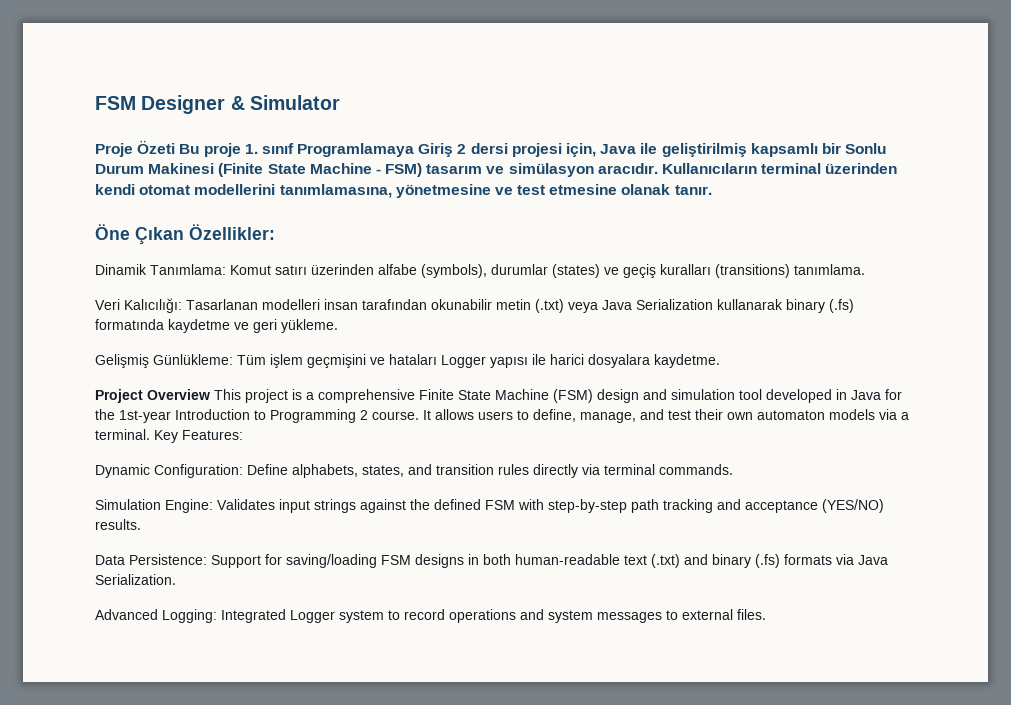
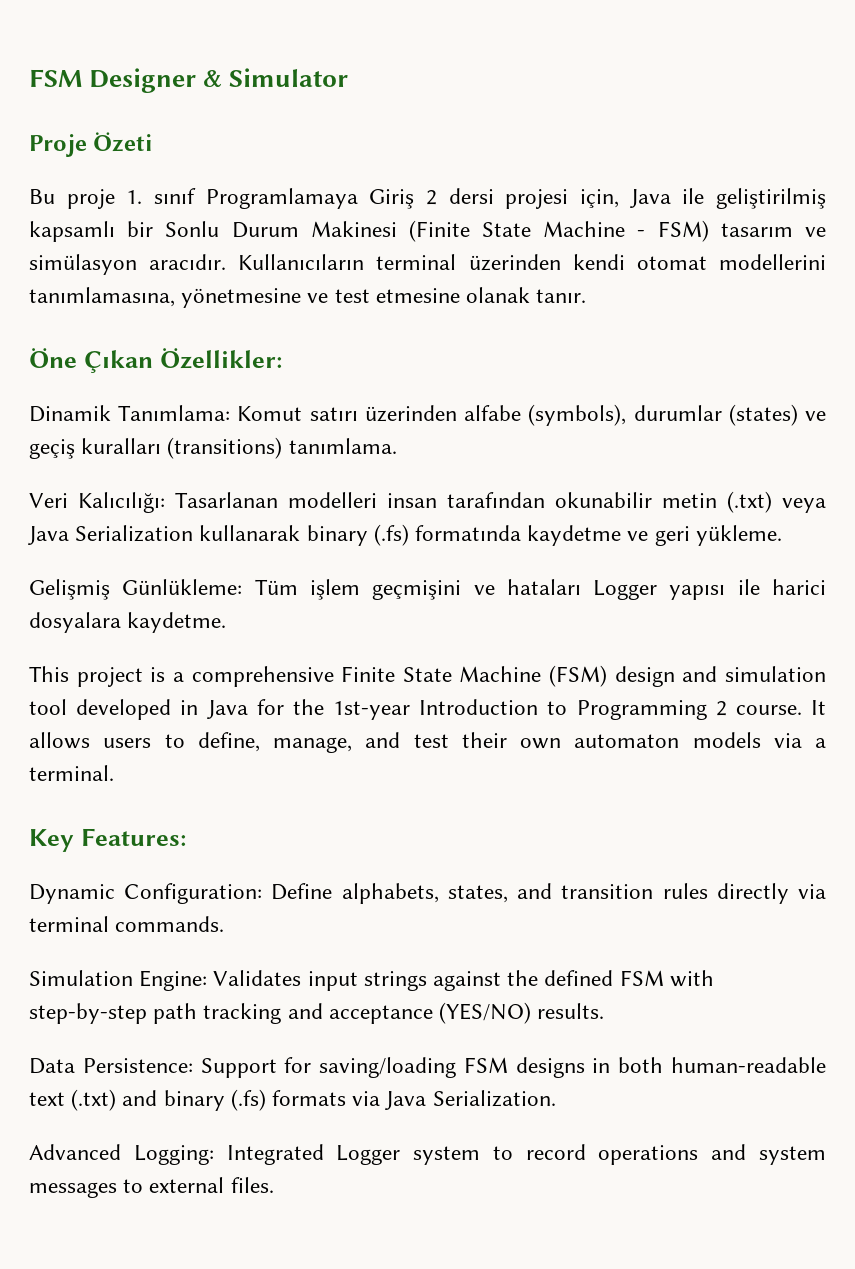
- Proje Özeti Bu proje 1. sınıf Programlamaya Giriş 2 dersi projesi için, Java ile geliştirilmiş kapsamlı bir Sonlu Durum Makinesi (Finite State Machine - FSM) tasarım ve simülasyon aracıdır.
+ Proje Özeti
+ Bu proje 1. sınıf Programlamaya Giriş 2 dersi projesi için, Java ile geliştirilmiş kapsamlı bir Sonlu Durum Makinesi (Finite State Machine - FSM) tasarım ve simülasyon aracıdır.
- Project Overview This project is a comprehensive Finite State Machine (FSM) design and simulation tool developed in Java for the 1st-year Introduction to Programming 2 course.
+ This project is a comprehensive Finite State Machine (FSM) design and simulation tool developed in Java for the 1st-year Introduction to Programming 2 course.
- It allows users to define, manage, and test their own automaton models via a terminal. Key Features:
+ It allows users to define, manage, and test their own automaton models via a terminal.
+ Key Features:

